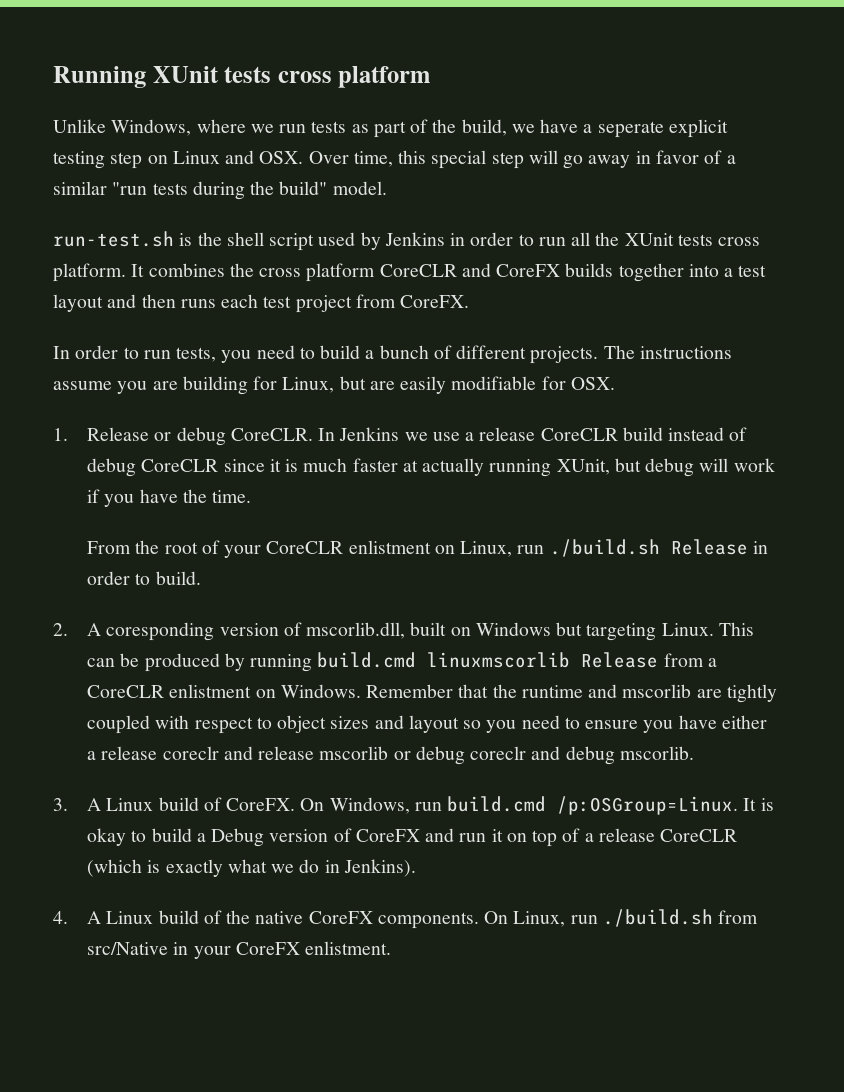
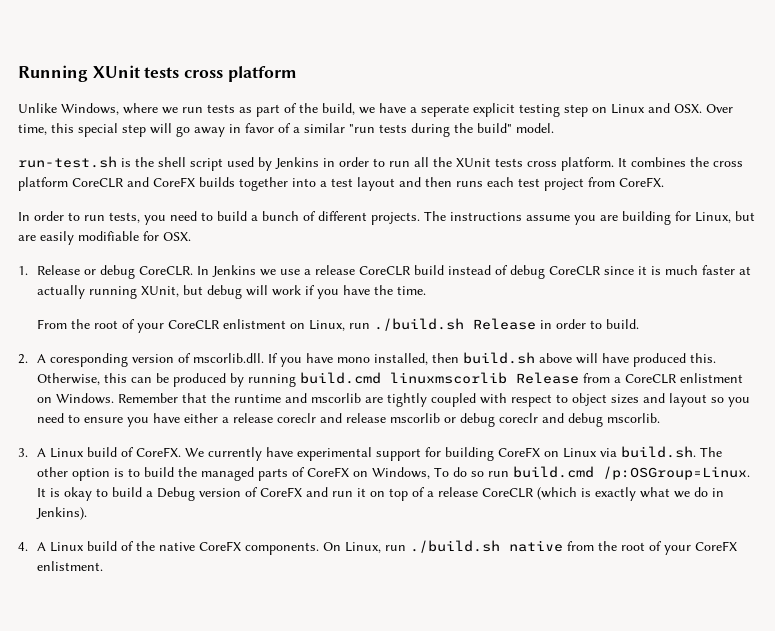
- 2. A coresponding version of mscorlib.dll, built on Windows but targeting Linux. This can be produced by running build.cmd linuxmscorlib Release from a CoreCLR enlistment on Windows.
+ 2. A coresponding version of mscorlib.dll. If you have mono installed, then build.sh above will have produced this. Otherwise, this can be produced by running build.cmd linuxmscorlib Release from a CoreCLR enlistment on Windows.
- On Windows, run build.cmd /p:OSGroup=Linux.
+ We currently have experimental support for building CoreFX on Linux via build.sh. The other option is to build the managed parts of CoreFX on Windows, To do so run build.cmd /p:OSGroup=Linux.
- On Linux, run ./build.sh from src/Native in your CoreFX enlistment.
+ On Linux, run ./build.sh native from the root of your CoreFX enlistment.

